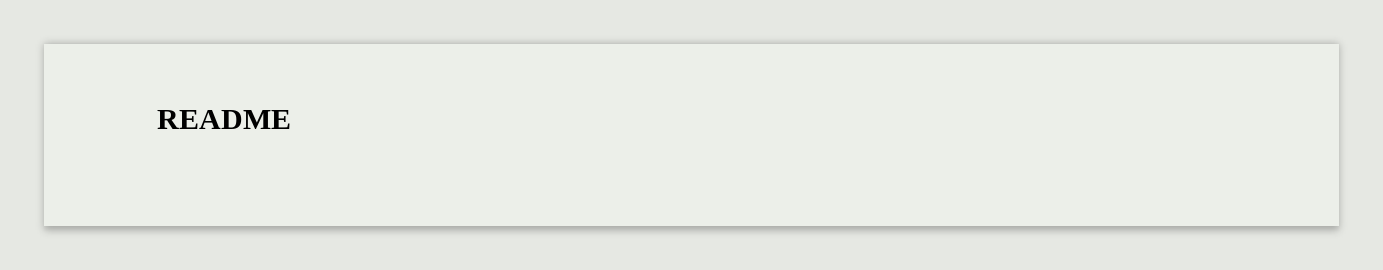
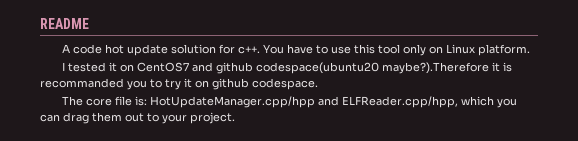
+ A code hot update solution for c++. You have to use this tool only on Linux platform.
+ I tested it on CentOS7 and github codespace(ubuntu20 maybe?).Therefore it is recommanded you to try it on github codespace.
+ The core file is: HotUpdateManager.cpp/hpp and ELFReader.cpp/hpp, which you can drag them out to your project.

